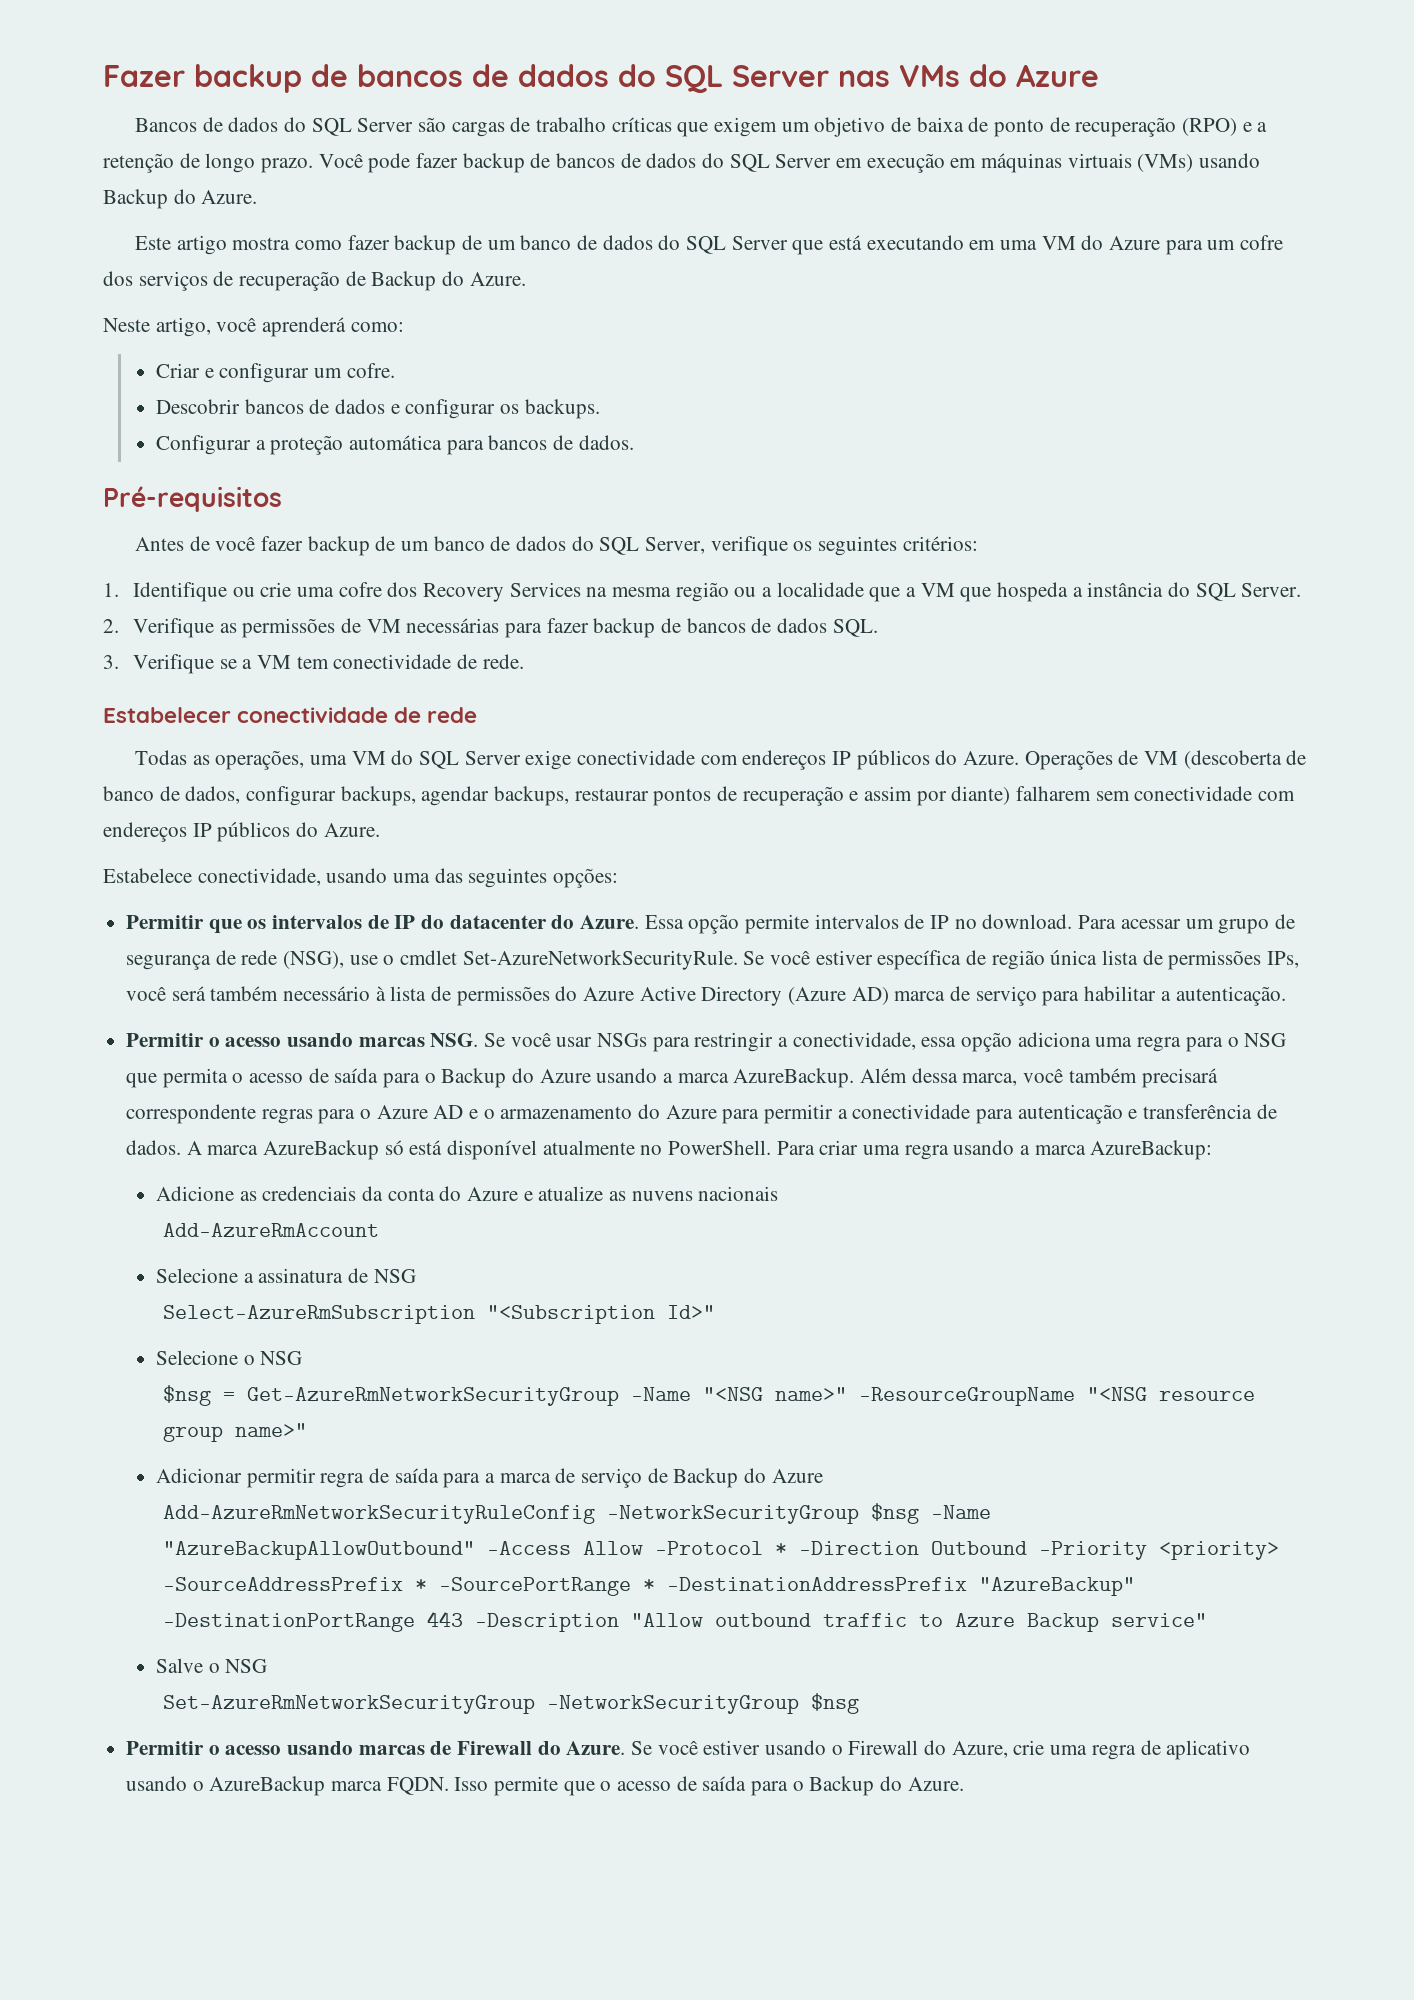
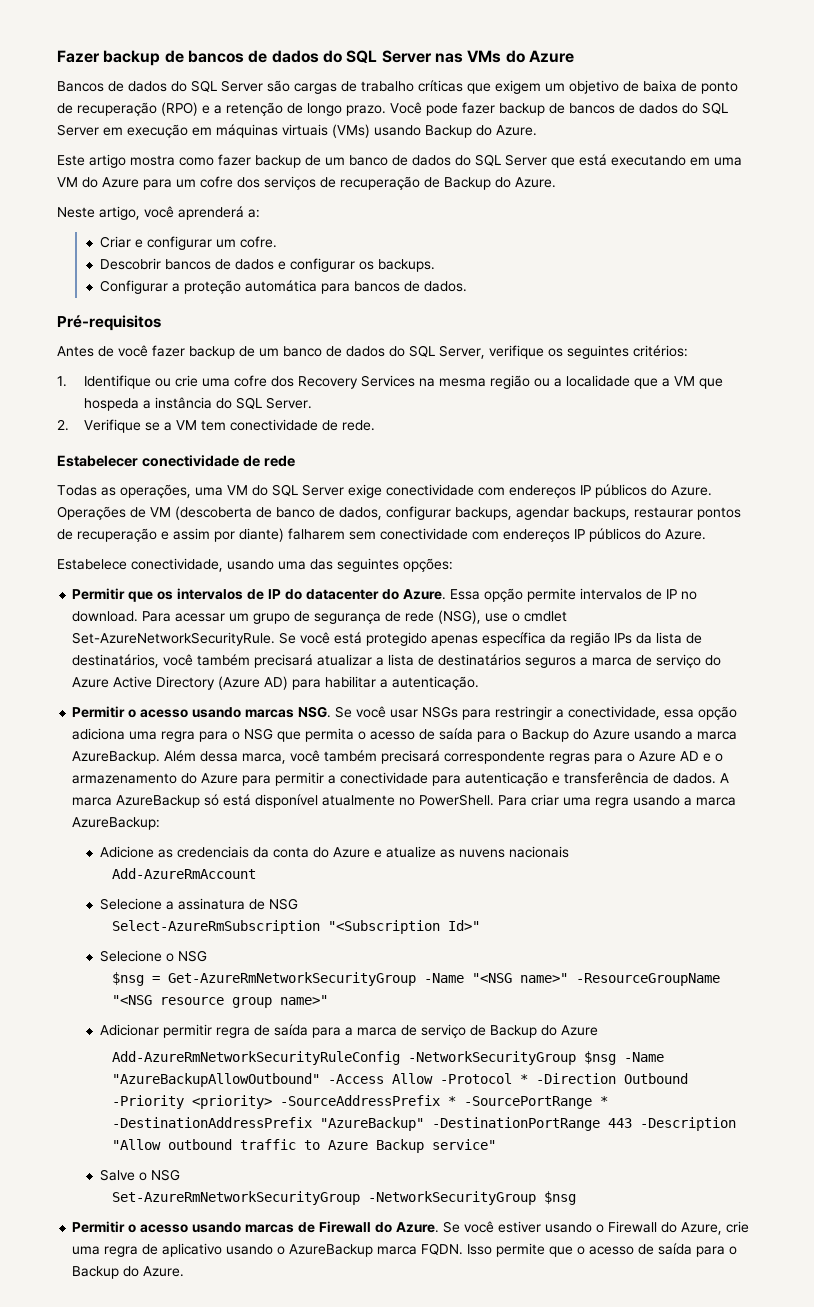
- Neste artigo, você aprenderá como:
+ Neste artigo, você aprenderá a:
- 2. Verifique as permissões de VM necessárias para fazer backup de bancos de dados SQL.
- 3. Verifique se a VM tem conectividade de rede.
+ 2. Verifique se a VM tem conectividade de rede.
- Se você estiver específica de região única lista de permissões IPs, você será também necessário à lista de permissões do Azure Active Directory (Azure AD) marca de serviço para habilitar a autenticação.
+ Se você está protegido apenas específica da região IPs da lista de destinatários, você também precisará atualizar a lista de destinatários seguros a marca de serviço do Azure Active Directory (Azure AD) para habilitar a autenticação.

